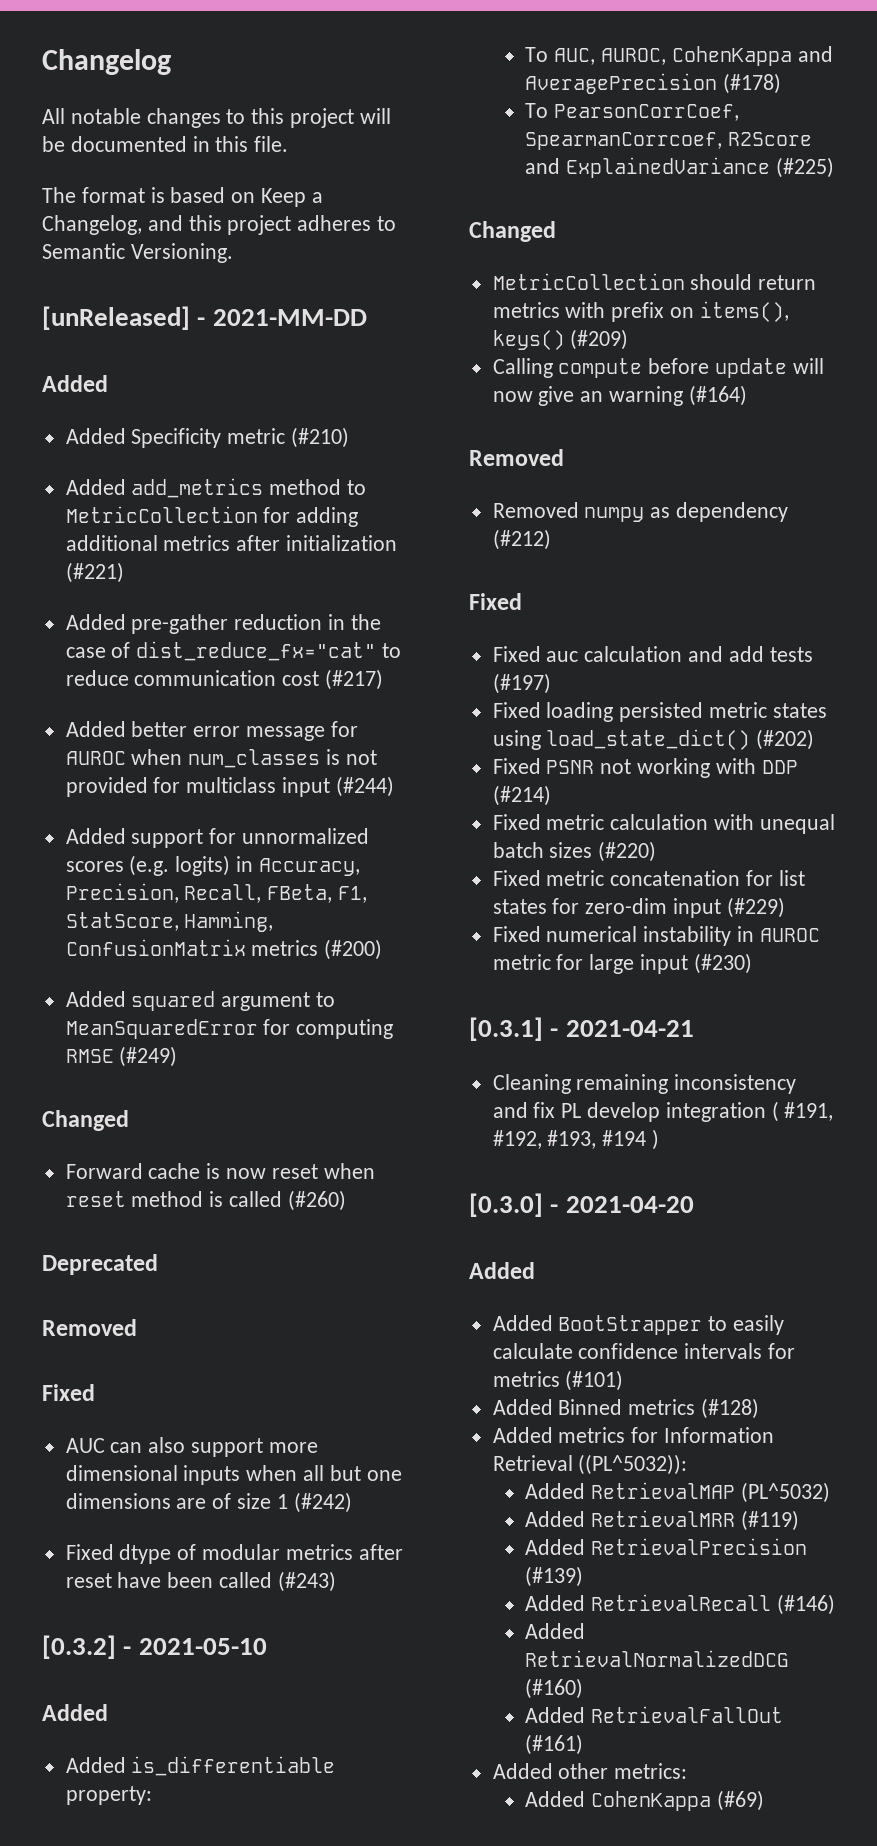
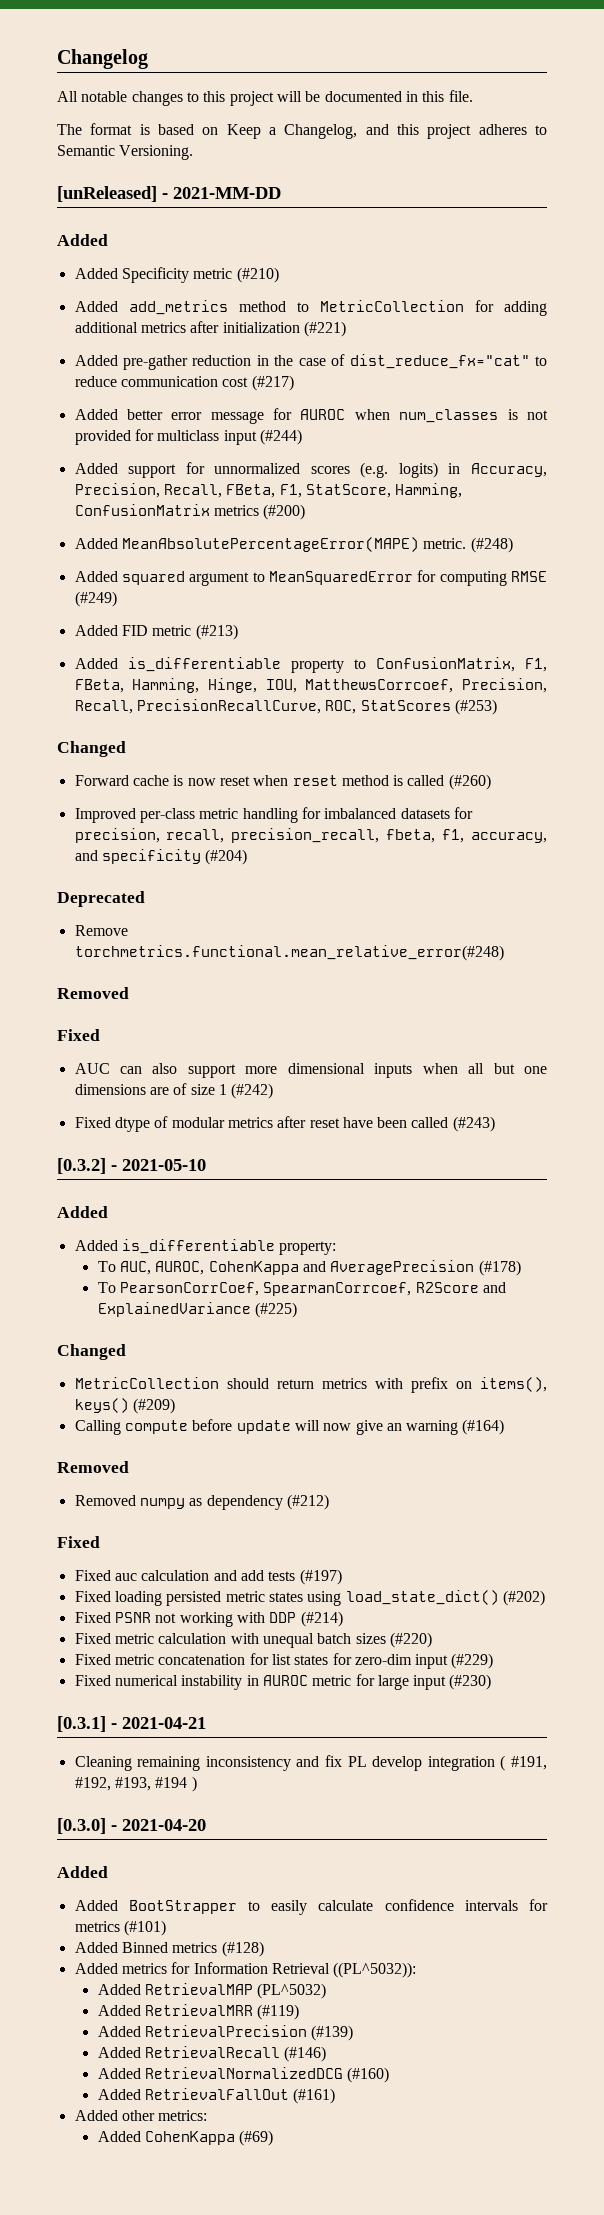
+ Added MeanAbsolutePercentageError(MAPE) metric. (#248)
+ Added FID metric (#213)
+ Added is_differentiable property to ConfusionMatrix, F1, FBeta, Hamming, Hinge, IOU, MatthewsCorrcoef, Precision, Recall, PrecisionRecallCurve, ROC, StatScores (#253)
+ Improved per-class metric handling for imbalanced datasets for precision, recall, precision_recall, fbeta, f1, accuracy, and specificity (#204)
+ Remove torchmetrics.functional.mean_relative_error(#248)

